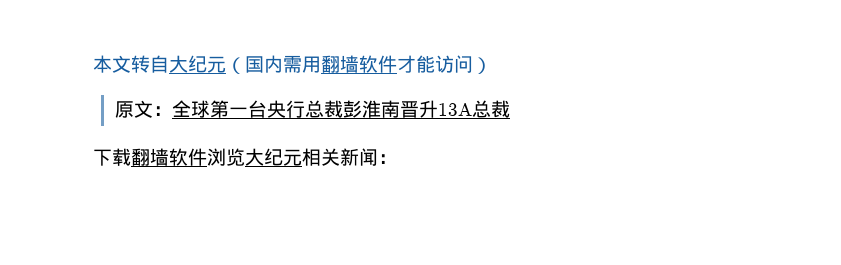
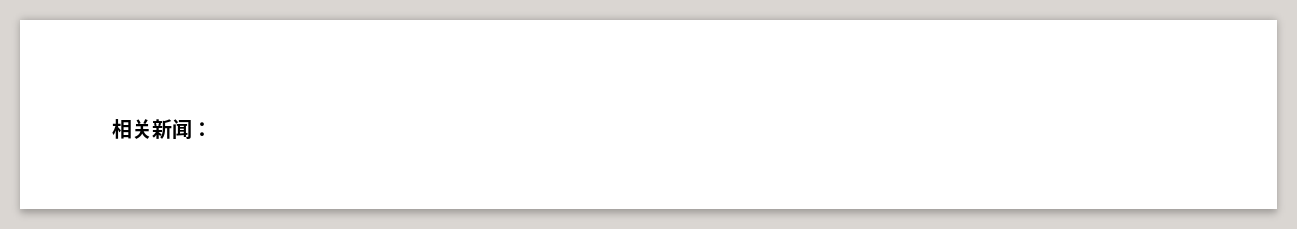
- 本文转自大纪元（国内需用翻墙软件才能访问）
- 原文：全球第一台央行总裁彭淮南晋升13A总裁
- 下载翻墙软件浏览大纪元相关新闻：
+ 相关新闻：

